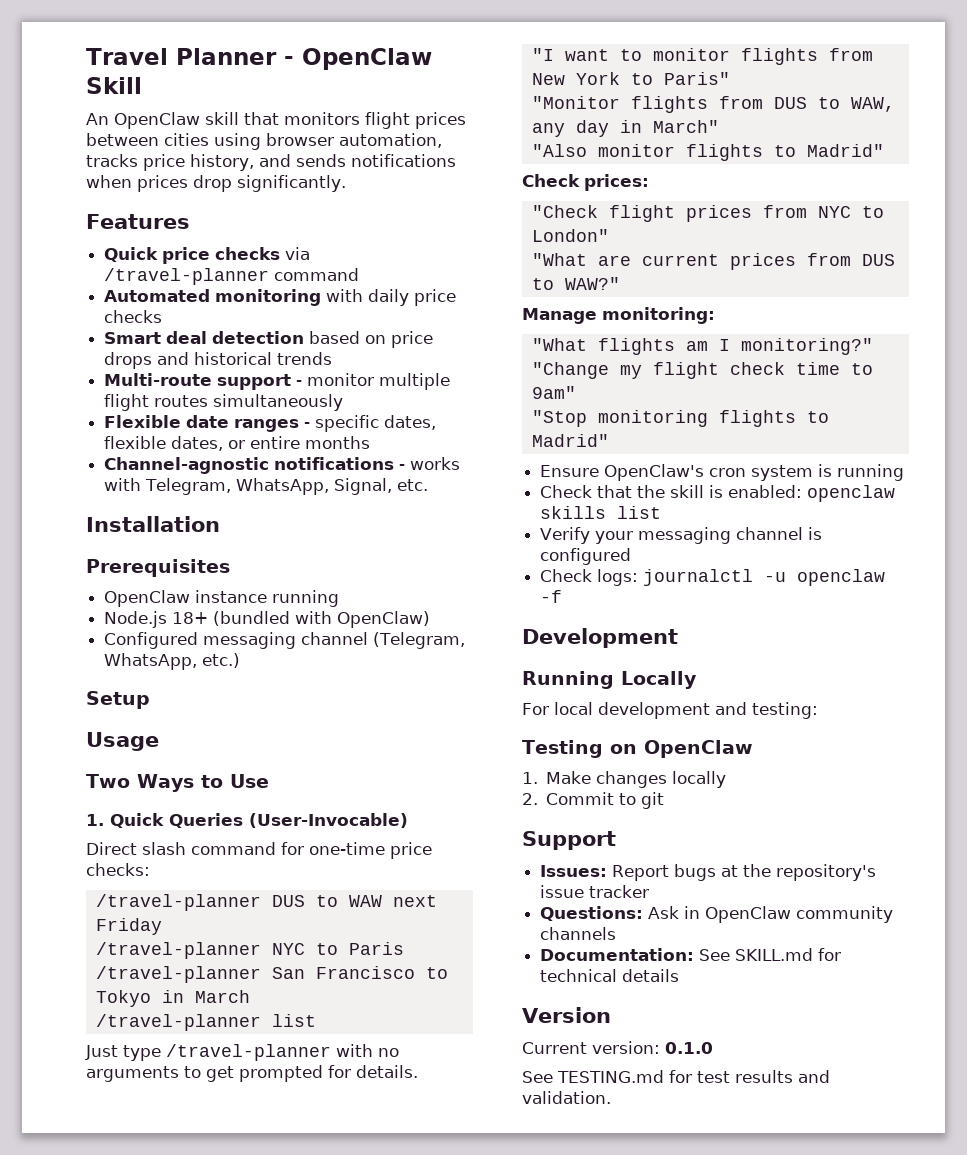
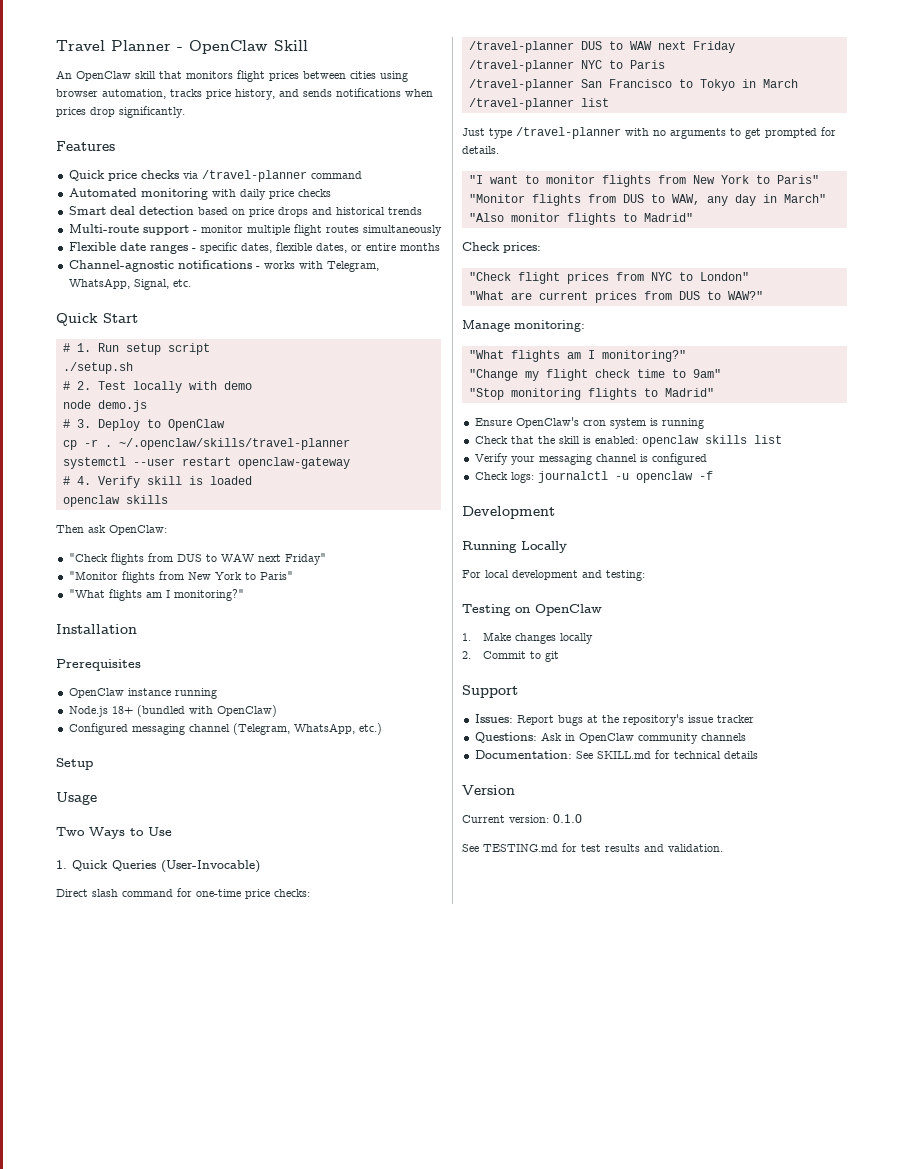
+ Quick Start
+ # 1. Run setup script
+ ./setup.sh
+ # 2. Test locally with demo
+ node demo.js
+ # 3. Deploy to OpenClaw
+ cp -r . ~/.openclaw/skills/travel-planner
+ systemctl --user restart openclaw-gateway
+ # 4. Verify skill is loaded
+ openclaw skills
+ Then ask OpenClaw:
+ "Check flights from DUS to WAW next Friday"
+ "Monitor flights from New York to Paris"
+ "What flights am I monitoring?"

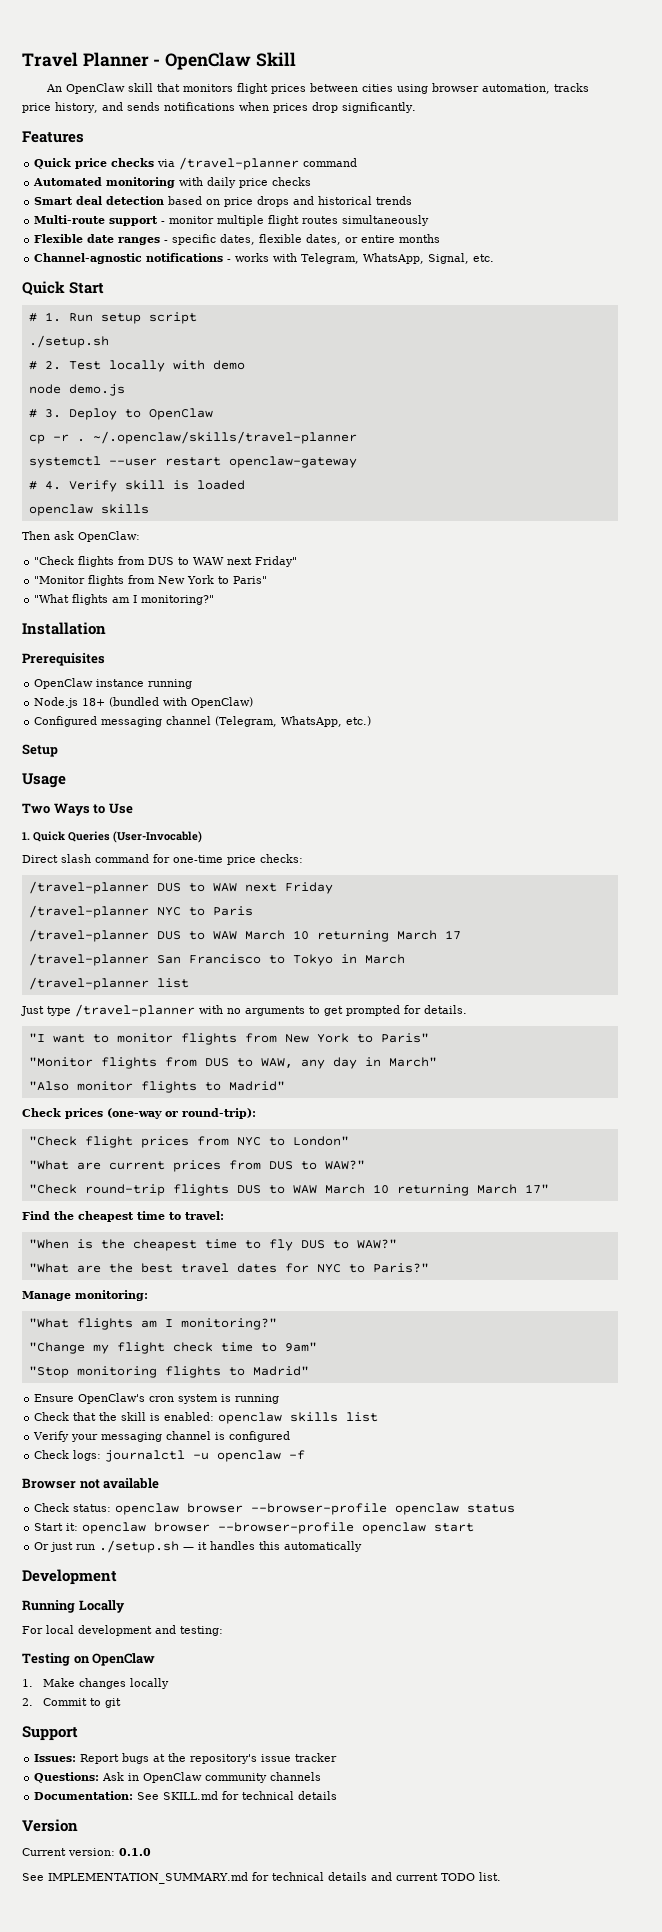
+ /travel-planner DUS to WAW March 10 returning March 17
- Check prices:
+ Check prices (one-way or round-trip):
+ "Check round-trip flights DUS to WAW March 10 returning March 17"
+ Find the cheapest time to travel:
+ "When is the cheapest time to fly DUS to WAW?"
+ "What are the best travel dates for NYC to Paris?"
+ Browser not available
+ Check status: openclaw browser --browser-profile openclaw status
+ Start it: openclaw browser --browser-profile openclaw start
+ Or just run ./setup.sh — it handles this automatically
- See TESTING.md for test results and validation.
+ See IMPLEMENTATION_SUMMARY.md for technical details and current TODO list.

